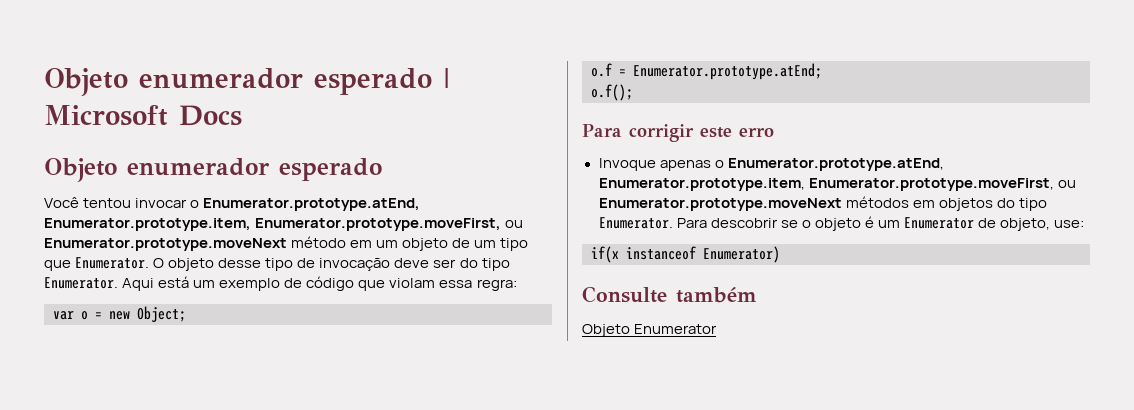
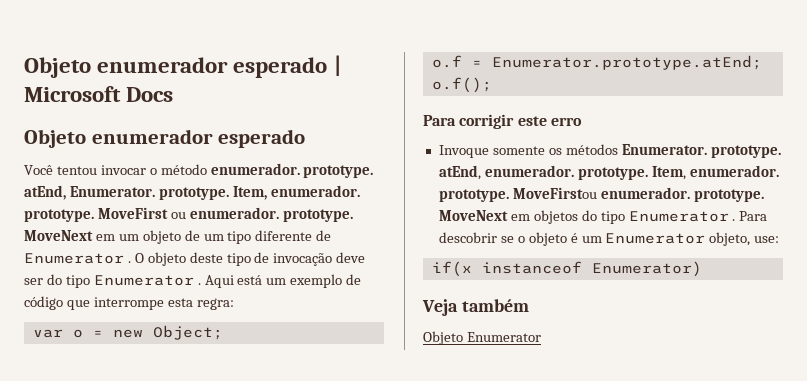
- Você tentou invocar o Enumerator.prototype.atEnd, Enumerator.prototype.item, Enumerator.prototype.moveFirst, ou Enumerator.prototype.moveNext método em um objeto de um tipo que Enumerator.
+ Você tentou invocar o método enumerador. prototype. atEnd, Enumerator. prototype. Item, enumerador. prototype. MoveFirst ou enumerador. prototype. MoveNext em um objeto de um tipo diferente de Enumerator .
- O objeto desse tipo de invocação deve ser do tipo Enumerator.
+ O objeto deste tipo de invocação deve ser do tipo Enumerator .
- Aqui está um exemplo de código que violam essa regra:
+ Aqui está um exemplo de código que interrompe esta regra:
- Invoque apenas o Enumerator.prototype.atEnd, Enumerator.prototype.item, Enumerator.prototype.moveFirst, ou Enumerator.prototype.moveNext métodos em objetos do tipo Enumerator.
+ Invoque somente os métodos Enumerator. prototype. atEnd, enumerador. prototype. Item, enumerador. prototype. MoveFirstou enumerador. prototype. MoveNext em objetos do tipo Enumerator .
- Para descobrir se o objeto é um Enumerator de objeto, use:
+ Para descobrir se o objeto é um Enumerator objeto, use:
- Consulte também
+ Veja também

